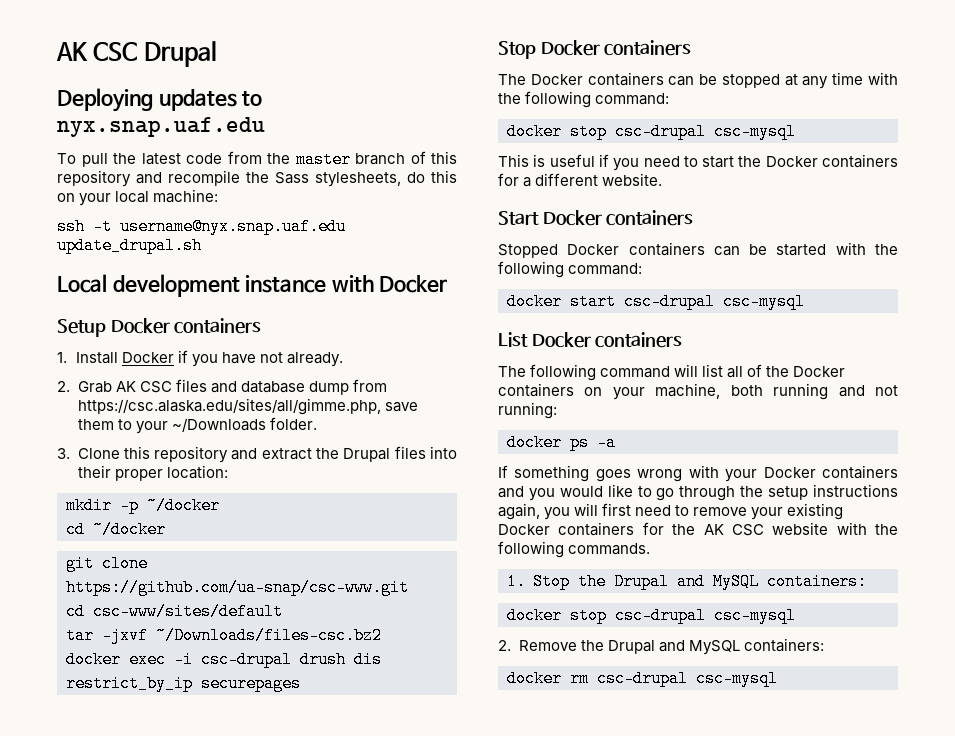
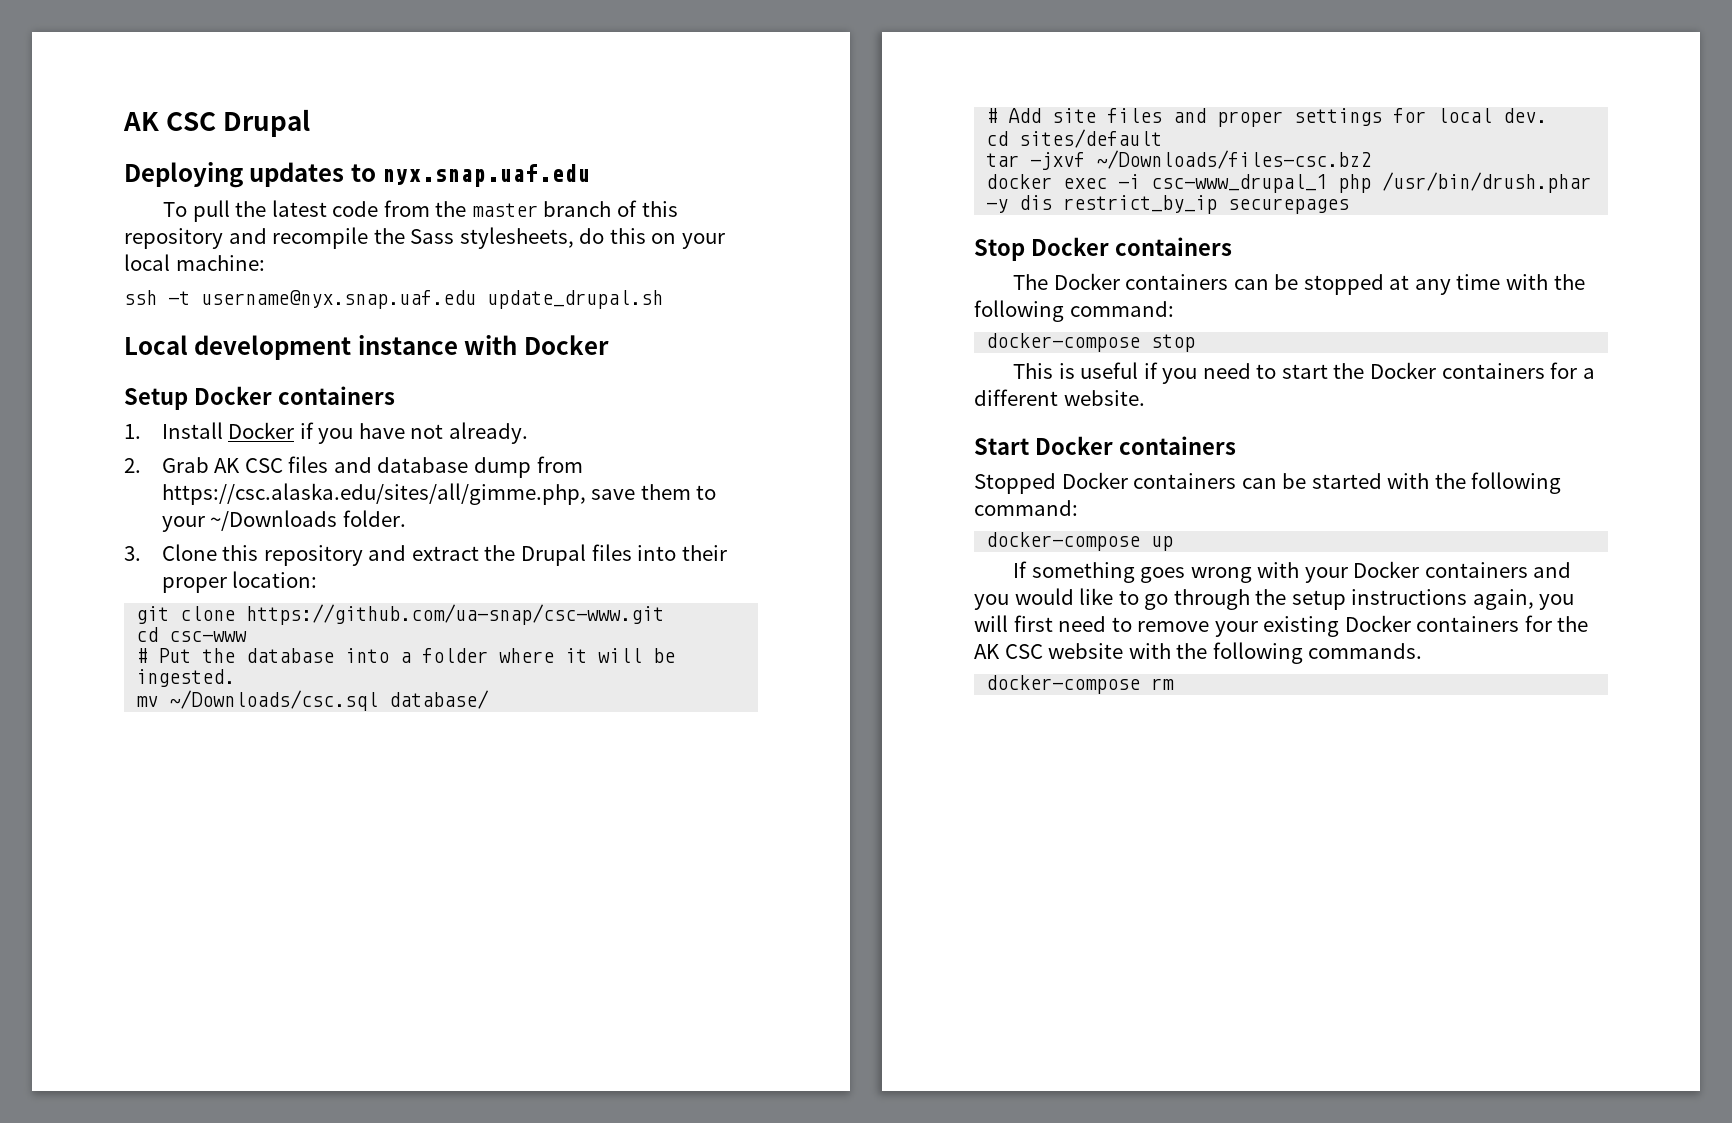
- mkdir -p ~/docker
- cd ~/docker
- cd csc-www/sites/default
+ cd csc-www
+ # Put the database into a folder where it will be ingested.
+ mv ~/Downloads/csc.sql database/
+ # Add site files and proper settings for local dev.
+ cd sites/default
- docker exec -i csc-drupal drush dis restrict_by_ip securepages
+ docker exec -i csc-www_drupal_1 php /usr/bin/drush.phar -y dis restrict_by_ip securepages
  The Docker containers can be stopped at any time with the following command:
- docker stop csc-drupal csc-mysql
+ docker-compose stop
- docker start csc-drupal csc-mysql
- List Docker containers
- The following command will list all of the Docker containers on your machine, both running and not running:
- docker ps -a
+ docker-compose up
- 1. Stop the Drupal and MySQL containers:
- docker stop csc-drupal csc-mysql
- 2. Remove the Drupal and MySQL containers:
- docker rm csc-drupal csc-mysql
+ docker-compose rm

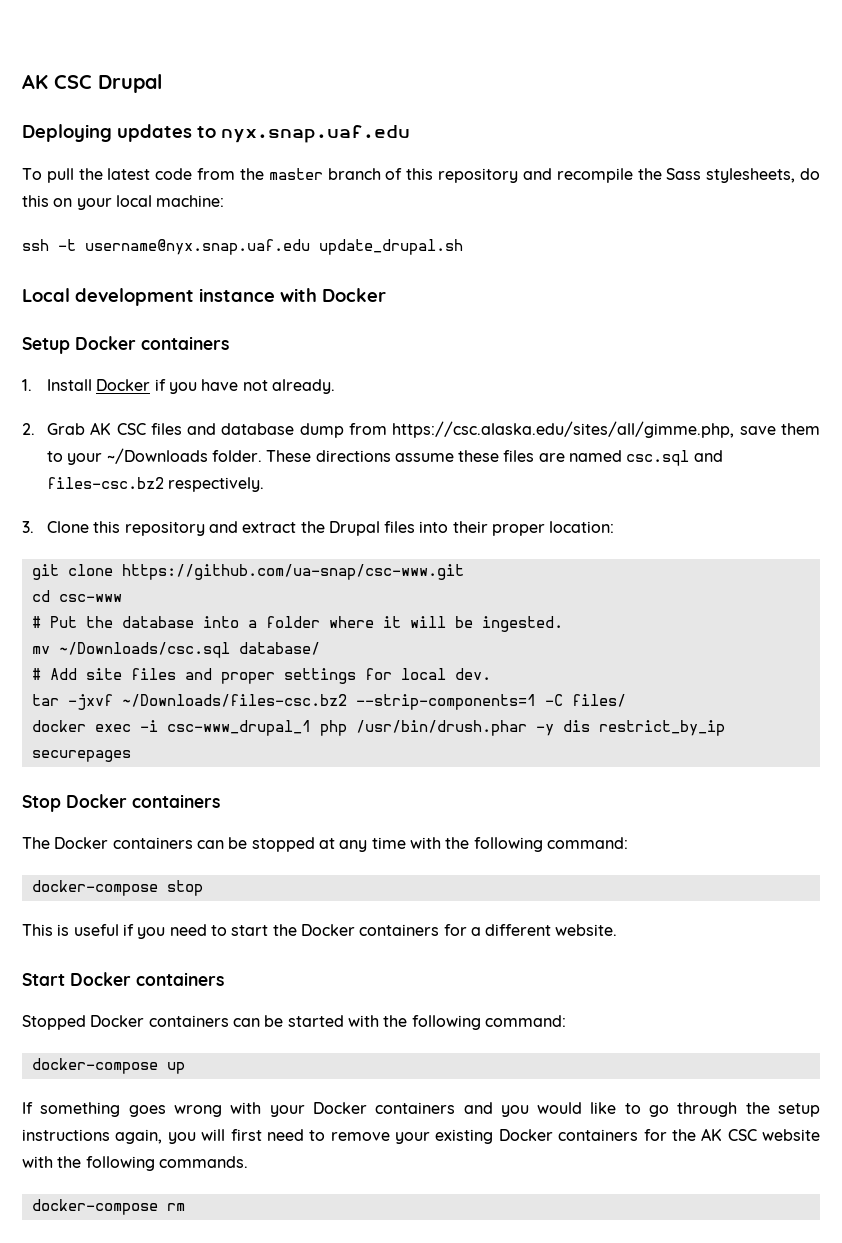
+ These directions assume these files are named csc.sql and files-csc.bz2 respectively.
- cd sites/default
- tar -jxvf ~/Downloads/files-csc.bz2
+ tar -jxvf ~/Downloads/files-csc.bz2 --strip-components=1 -C files/

